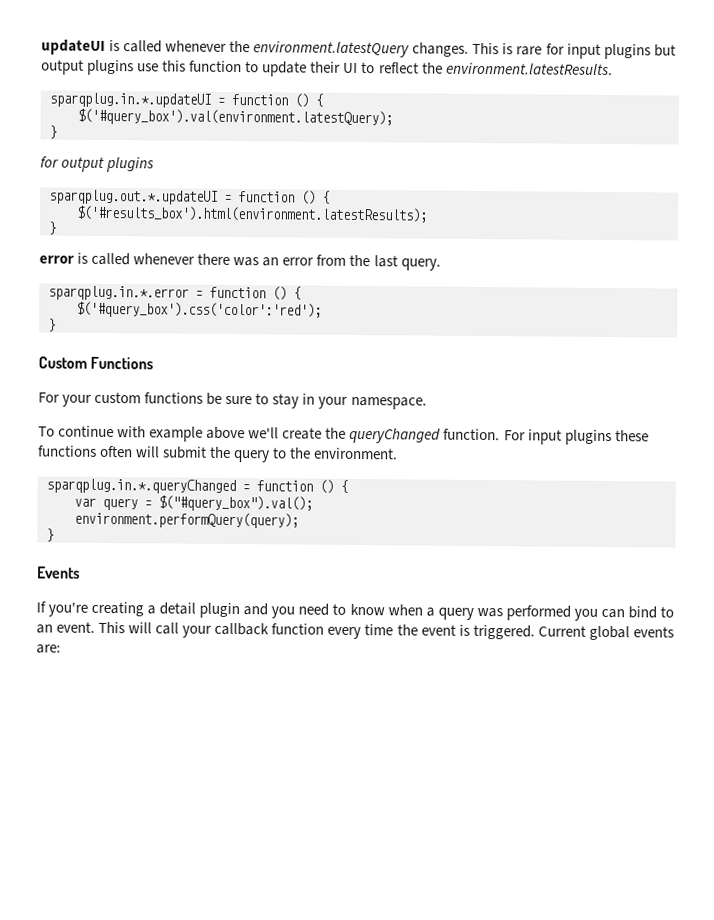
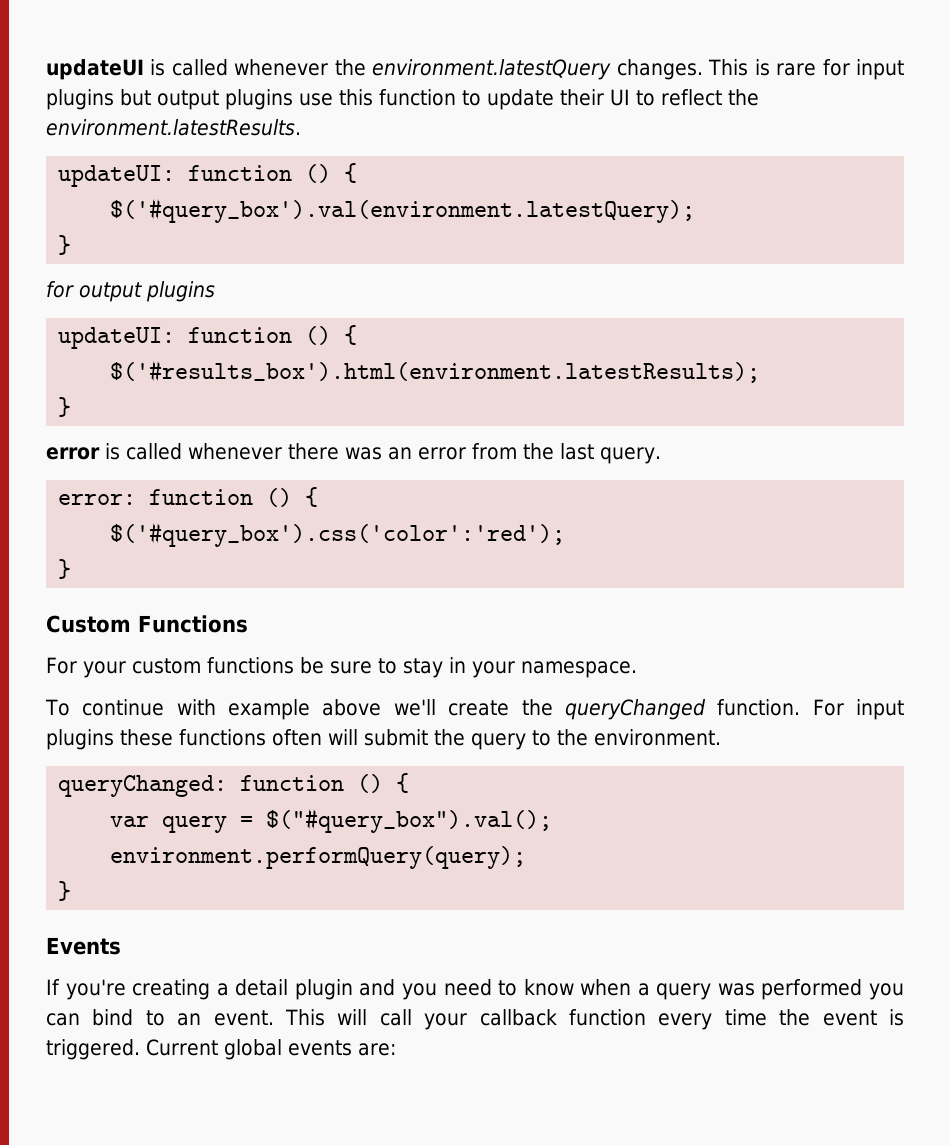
  This is rare for input plugins but output plugins use this function to update their UI to reflect the environment.latestResults.
- sparqplug.in.*.updateUI = function () {
+ updateUI: function () {
  for output plugins
- sparqplug.out.*.updateUI = function () {
+ updateUI: function () {
- sparqplug.in.*.error = function () {
+ error: function () {
- sparqplug.in.*.queryChanged = function () {
+ queryChanged: function () {

